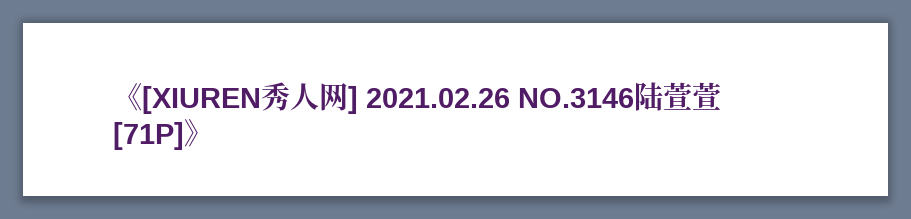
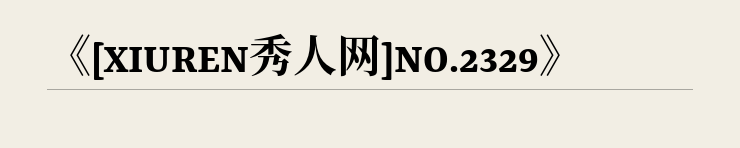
- 《[XIUREN秀人网] 2021.02.26 NO.3146陆萱萱[71P]》
+ 《[XIUREN秀人网]NO.2329》

